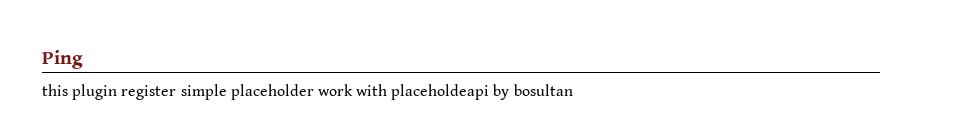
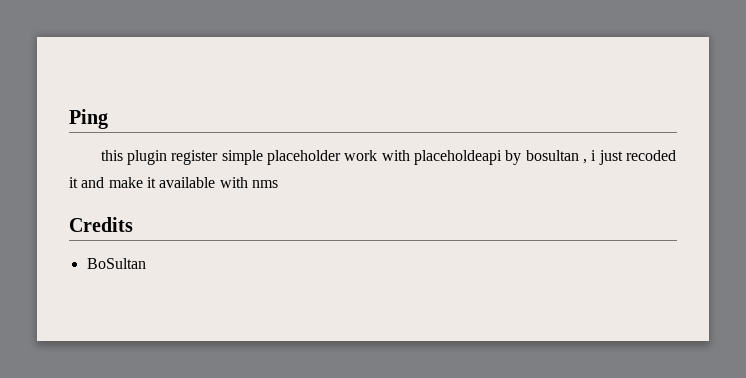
- this plugin register simple placeholder work with placeholdeapi by bosultan
+ this plugin register simple placeholder work with placeholdeapi by bosultan , i just recoded it and make it available with nms
+ Credits
+ BoSultan

